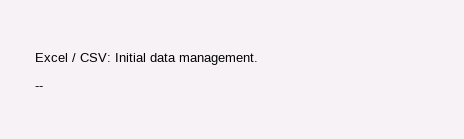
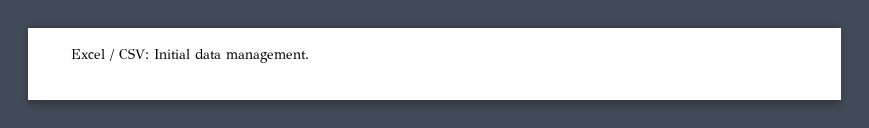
- --

